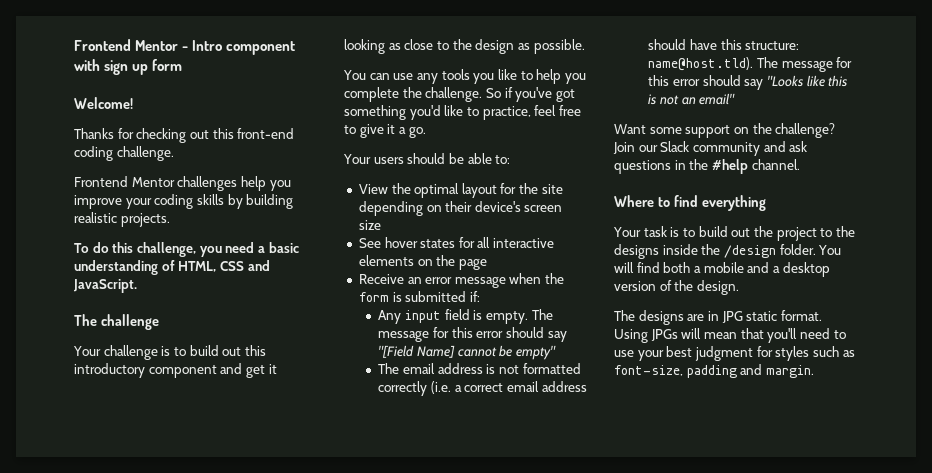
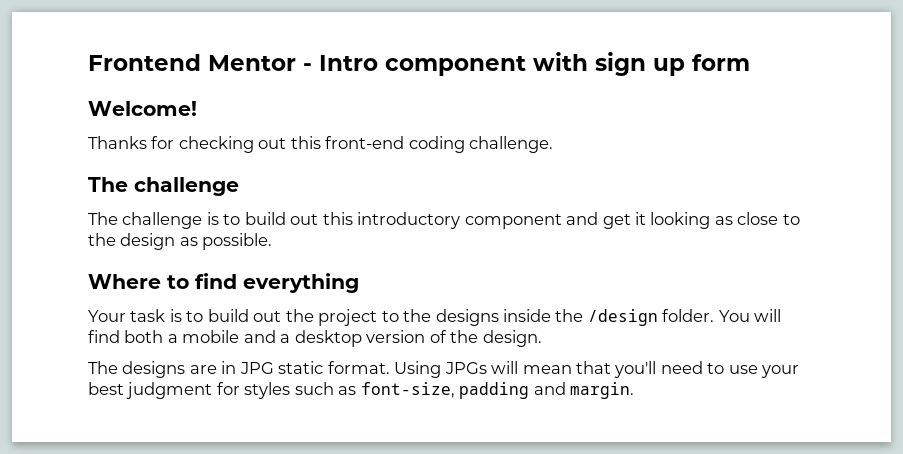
- Frontend Mentor challenges help you improve your coding skills by building realistic projects.
- To do this challenge, you need a basic understanding of HTML, CSS and JavaScript.
- Your challenge is to build out this introductory component and get it looking as close to the design as possible.
+ The challenge is to build out this introductory component and get it looking as close to the design as possible.
- You can use any tools you like to help you complete the challenge. So if you've got something you'd like to practice, feel free to give it a go.
- Your users should be able to:
- View the optimal layout for the site depending on their device's screen size
- See hover states for all interactive elements on the page
- Receive an error message when the form is submitted if:
- Any input field is empty. The message for this error should say "[Field Name] cannot be empty"
- The email address is not formatted correctly (i.e. a correct email address should have this structure: name@host.tld). The message for this error should say "Looks like this is not an email"
- Want some support on the challenge? Join our Slack community and ask questions in the #help channel.

